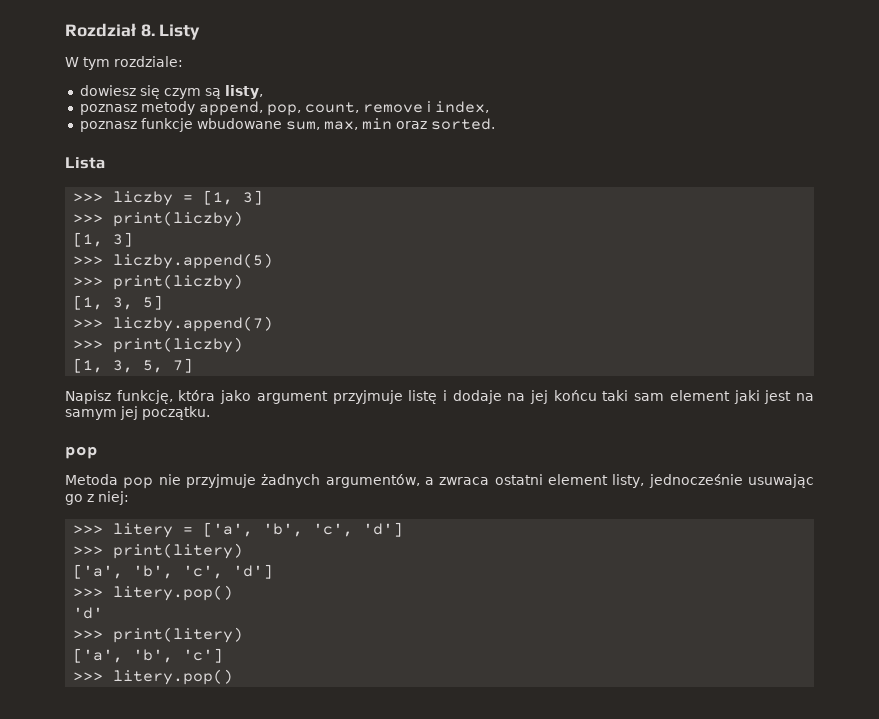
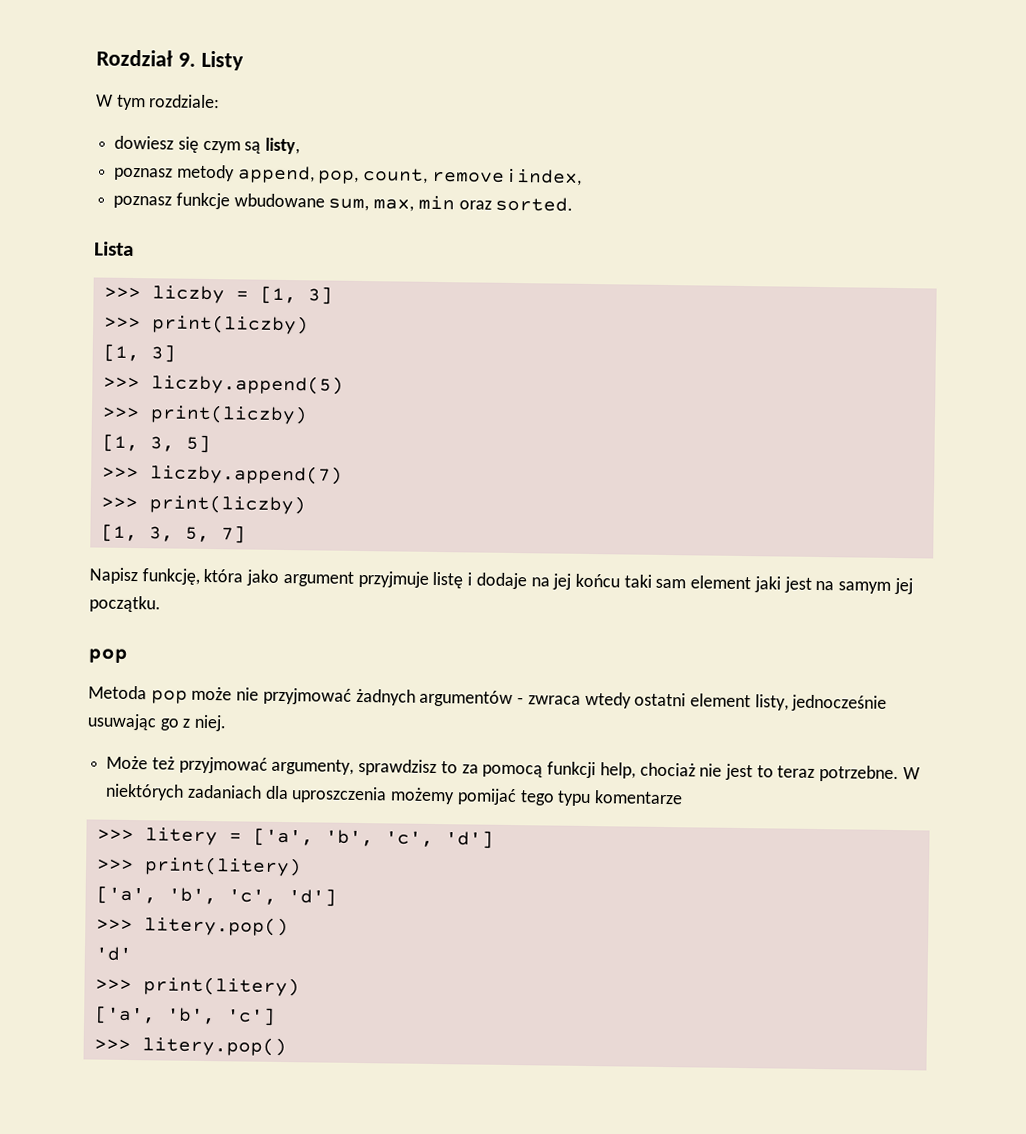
- Rozdział 8. Listy
+ Rozdział 9. Listy
- Metoda pop nie przyjmuje żadnych argumentów, a zwraca ostatni element listy, jednocześnie usuwając go z niej:
+ Metoda pop może nie przyjmować żadnych argumentów - zwraca wtedy ostatni element listy, jednocześnie usuwając go z niej.
+ Może też przyjmować argumenty, sprawdzisz to za pomocą funkcji help, chociaż nie jest to teraz potrzebne. W niektórych zadaniach dla uproszczenia możemy pomijać tego typu komentarze

